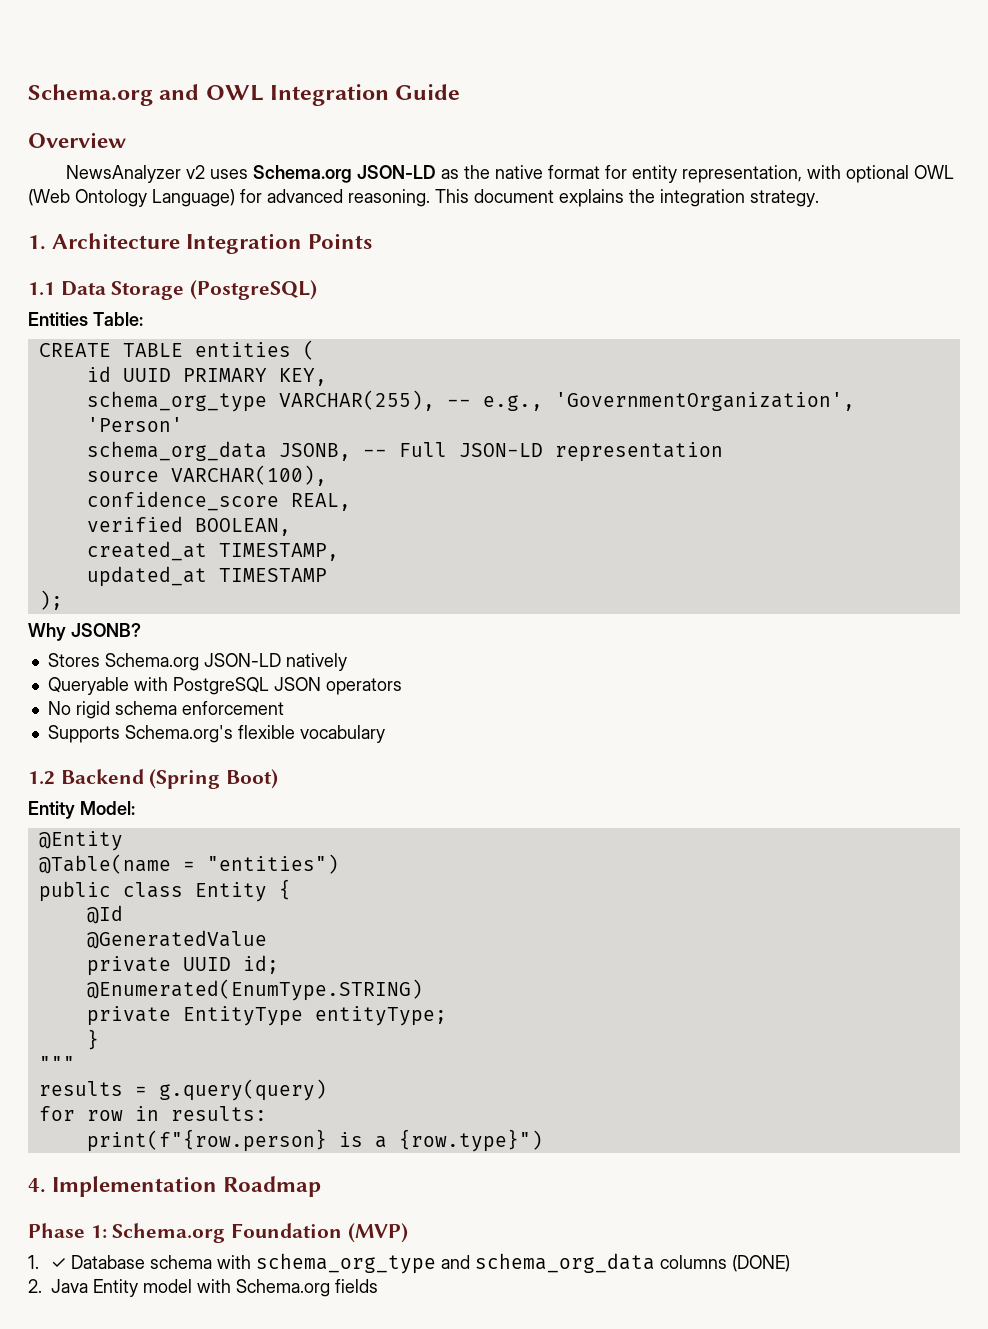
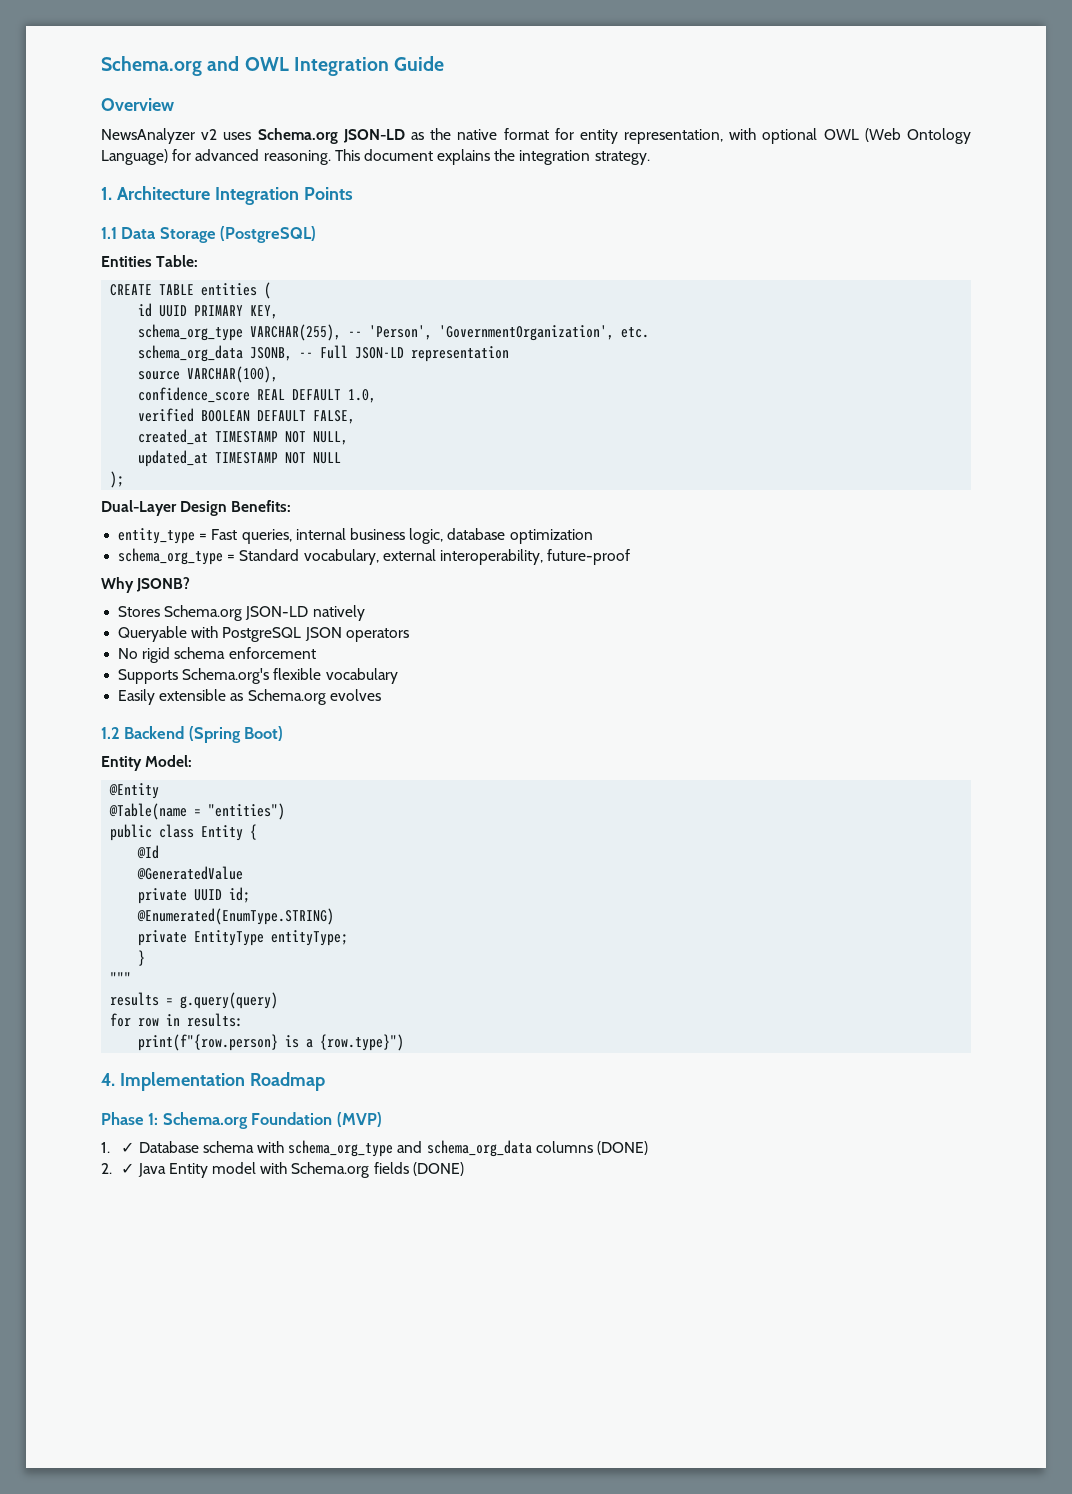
- schema_org_type VARCHAR(255), -- e.g., 'GovernmentOrganization', 'Person'
+ schema_org_type VARCHAR(255), -- 'Person', 'GovernmentOrganization', etc.
- confidence_score REAL,
- verified BOOLEAN,
- created_at TIMESTAMP,
+ confidence_score REAL DEFAULT 1.0,
+ verified BOOLEAN DEFAULT FALSE,
+ created_at TIMESTAMP NOT NULL,
- updated_at TIMESTAMP
+ updated_at TIMESTAMP NOT NULL
+ Dual-Layer Design Benefits:
+ entity_type = Fast queries, internal business logic, database optimization
+ schema_org_type = Standard vocabulary, external interoperability, future-proof
+ Easily extensible as Schema.org evolves
- 2. Java Entity model with Schema.org fields
+ 2. ✓ Java Entity model with Schema.org fields (DONE)

